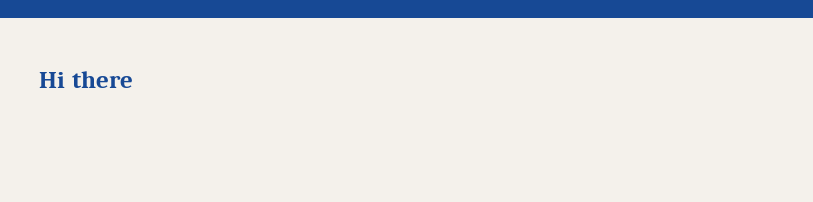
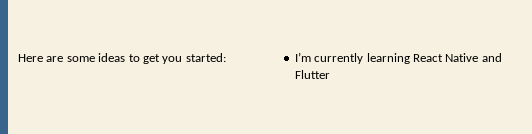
- Hi there
+ Here are some ideas to get you started:
+ I’m currently learning React Native and Flutter

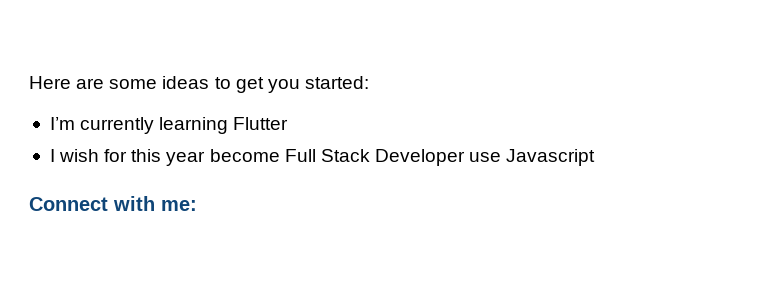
- I’m currently learning React Native and Flutter
+ I’m currently learning Flutter
+ I wish for this year become Full Stack Developer use Javascript
+ Connect with me:

